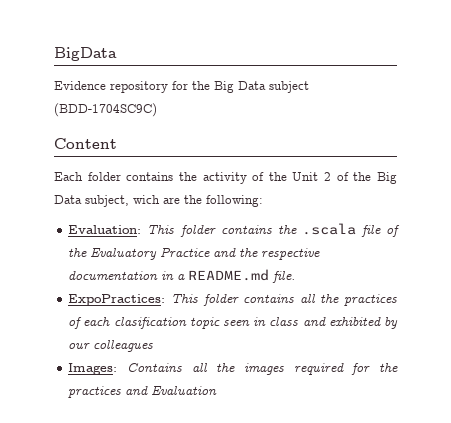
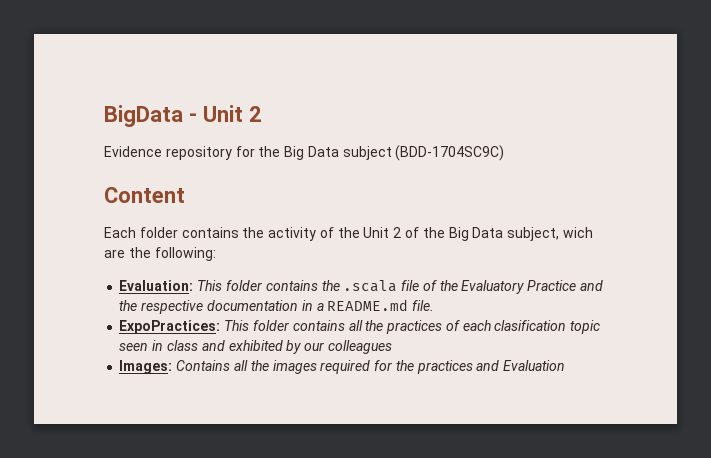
- BigData
+ BigData - Unit 2

